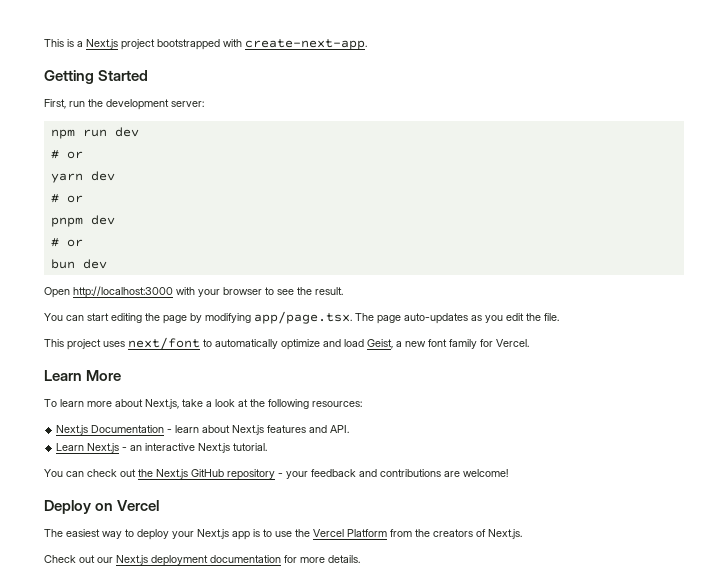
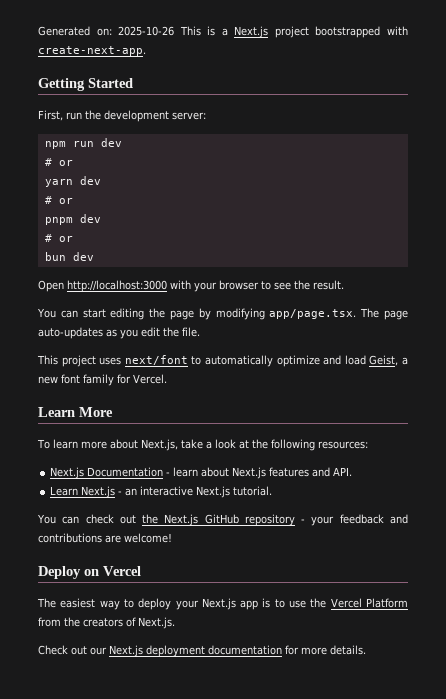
- This is a Next.js project bootstrapped with create-next-app.
+ Generated on: 2025-10-26 This is a Next.js project bootstrapped with create-next-app.

